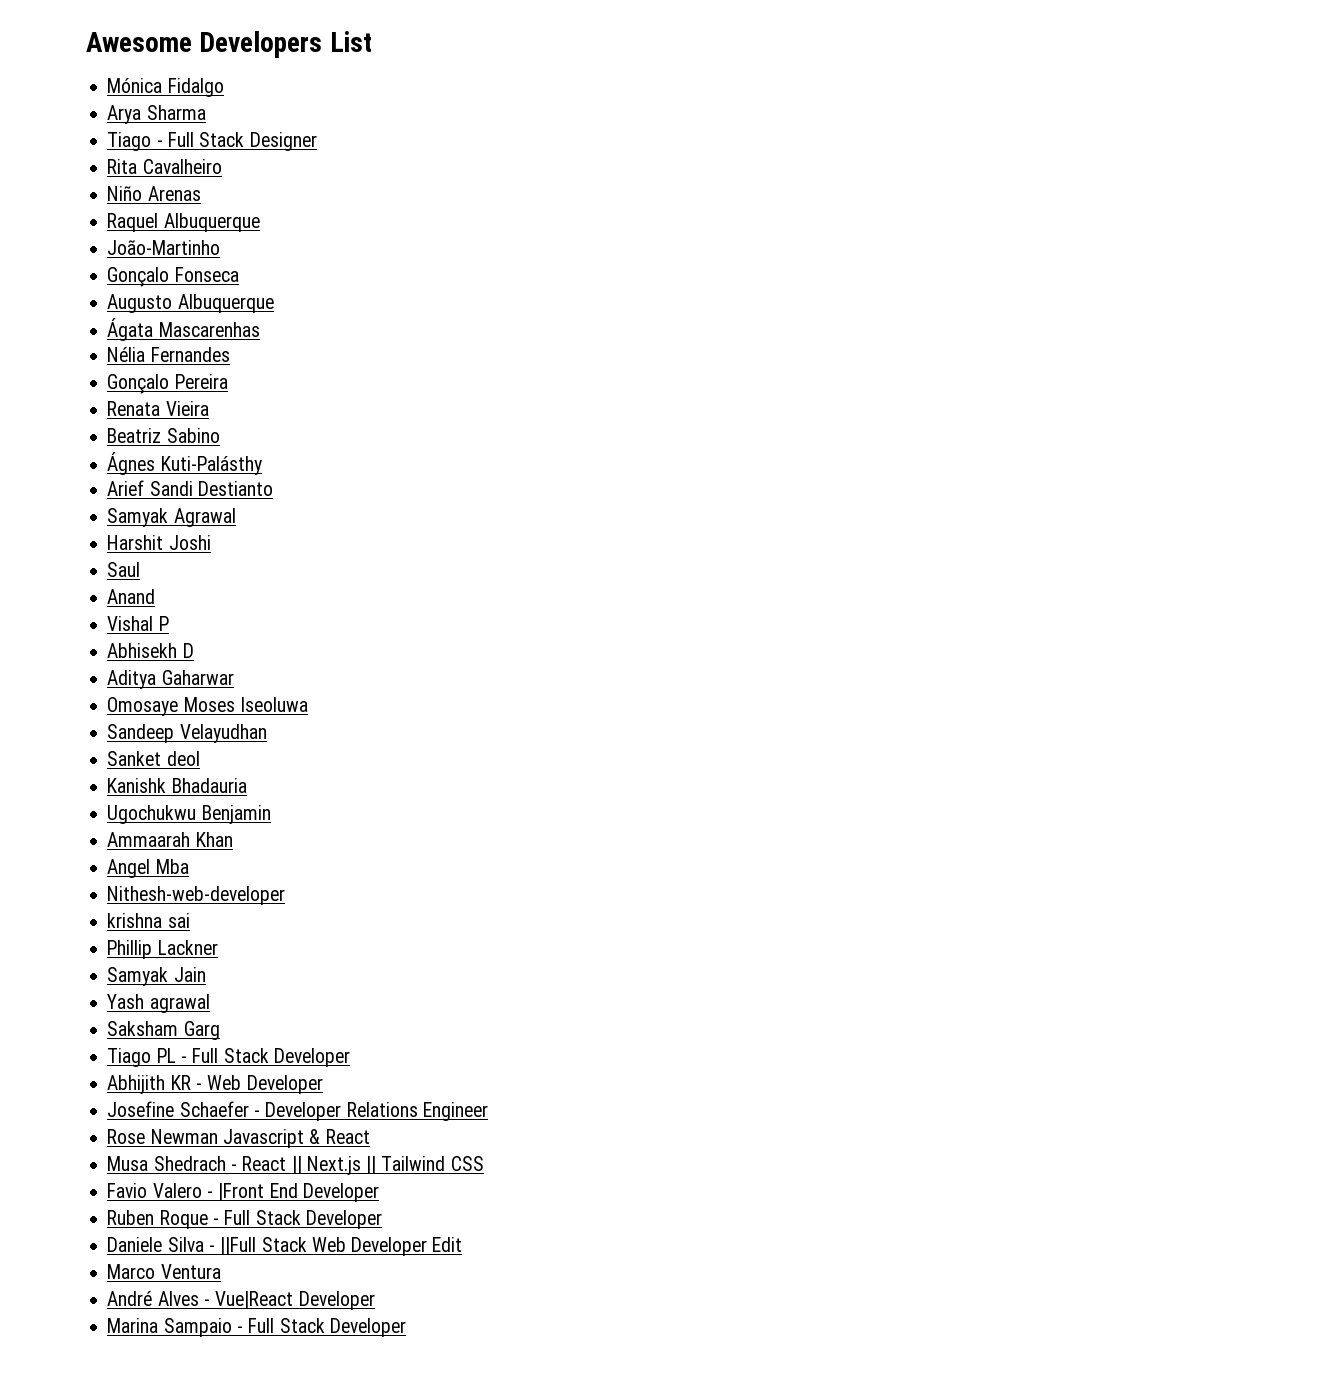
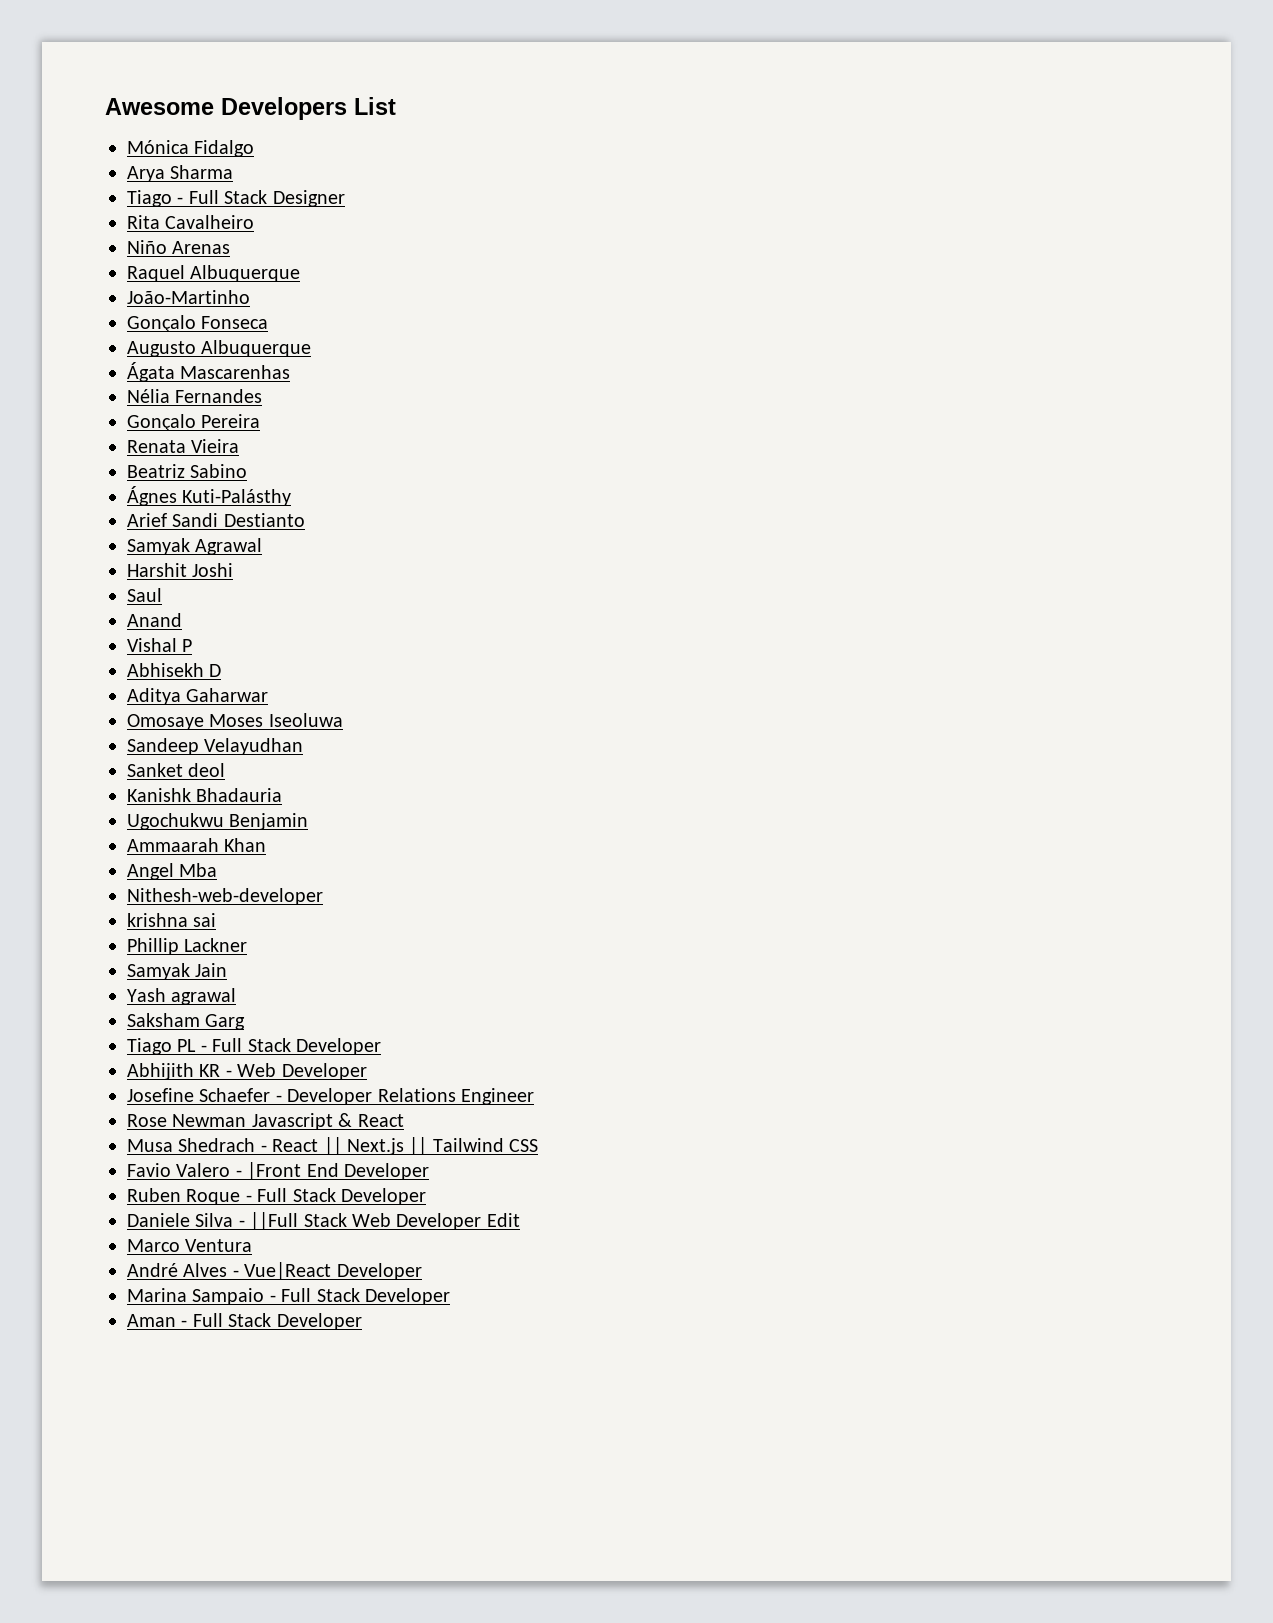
+ Aman - Full Stack Developer

